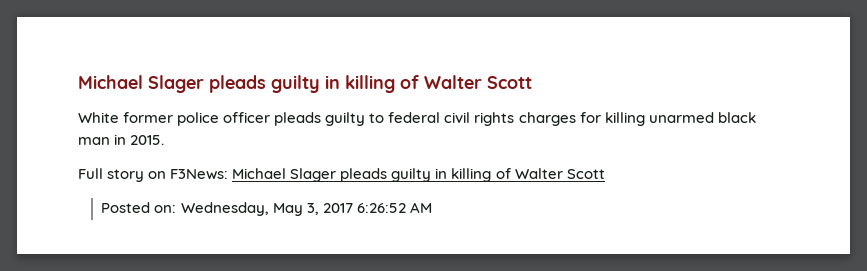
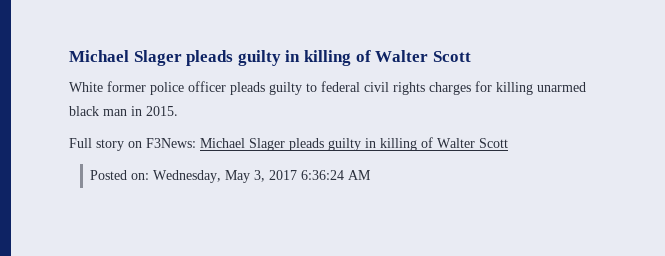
- Posted on: Wednesday, May 3, 2017 6:26:52 AM
+ Posted on: Wednesday, May 3, 2017 6:36:24 AM

